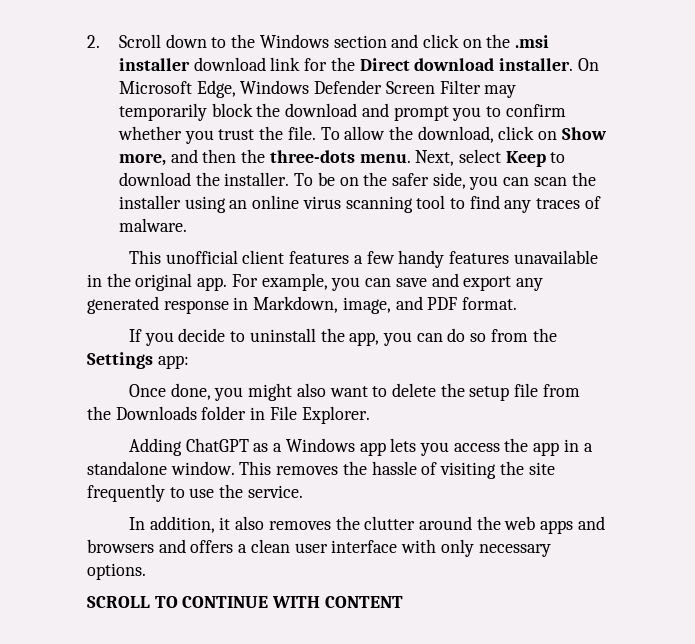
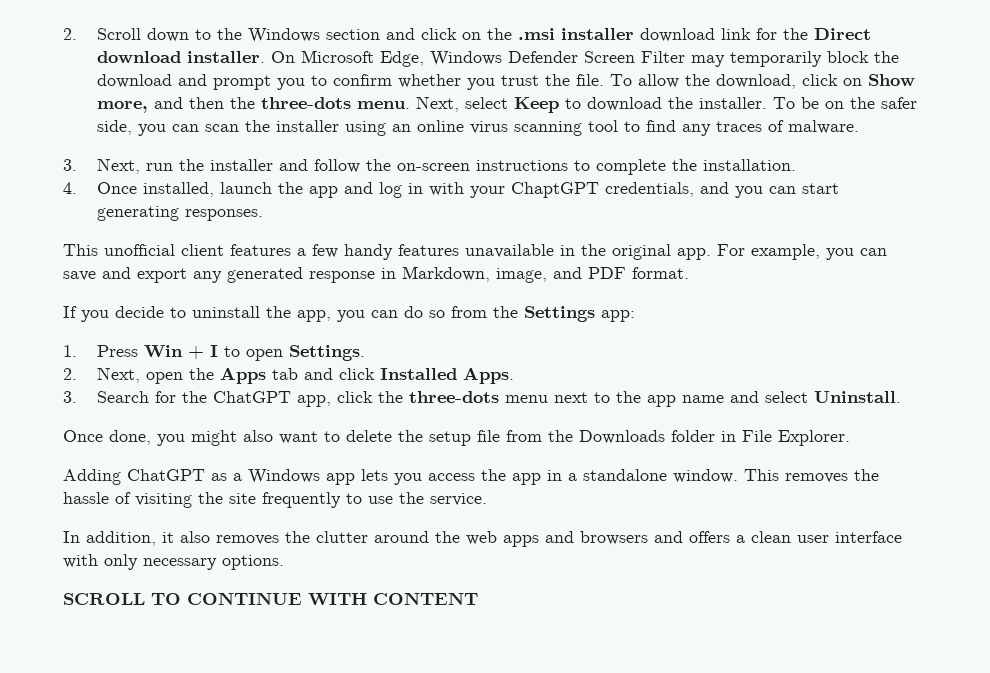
+ 3. Next, run the installer and follow the on-screen instructions to complete the installation.
+ 4. Once installed, launch the app and log in with your ChaptGPT credentials, and you can start generating responses.
+ 1. Press Win + I to open Settings.
+ 2. Next, open the Apps tab and click Installed Apps.
+ 3. Search for the ChatGPT app, click the three-dots menu next to the app name and select Uninstall.

